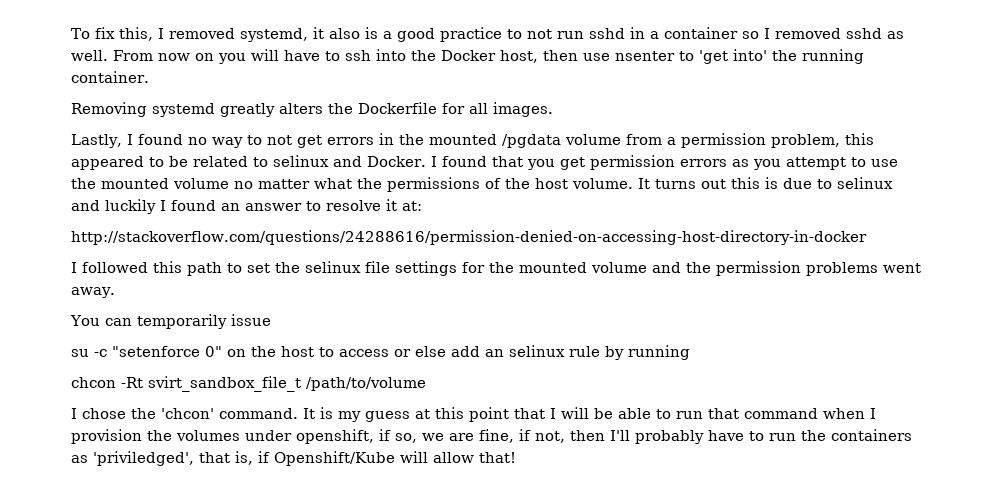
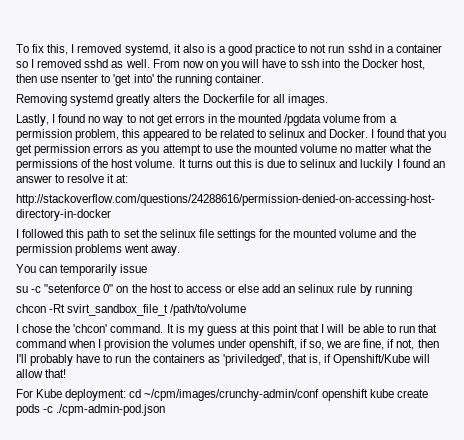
+ For Kube deployment: cd ~/cpm/images/crunchy-admin/conf openshift kube create pods -c ./cpm-admin-pod.json

